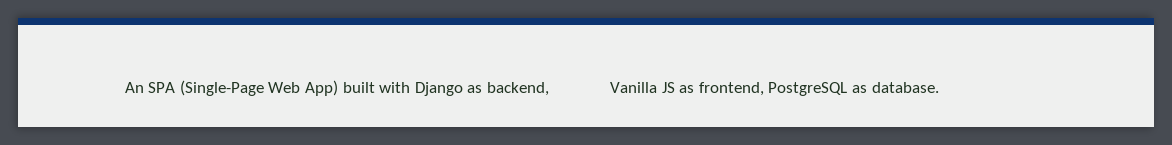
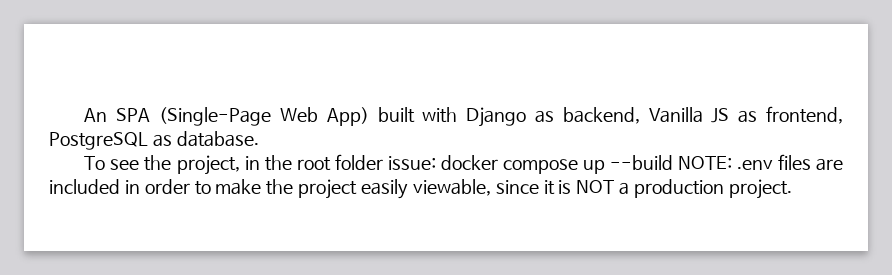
+ To see the project, in the root folder issue: docker compose up --build NOTE: .env files are included in order to make the project easily viewable, since it is NOT a production project.

